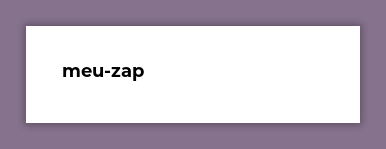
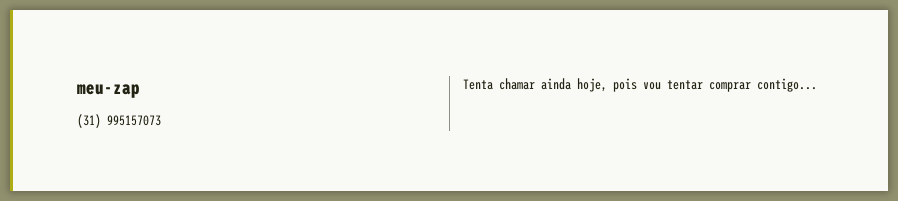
+ (31) 995157073
+ Tenta chamar ainda hoje, pois vou tentar comprar contigo...

